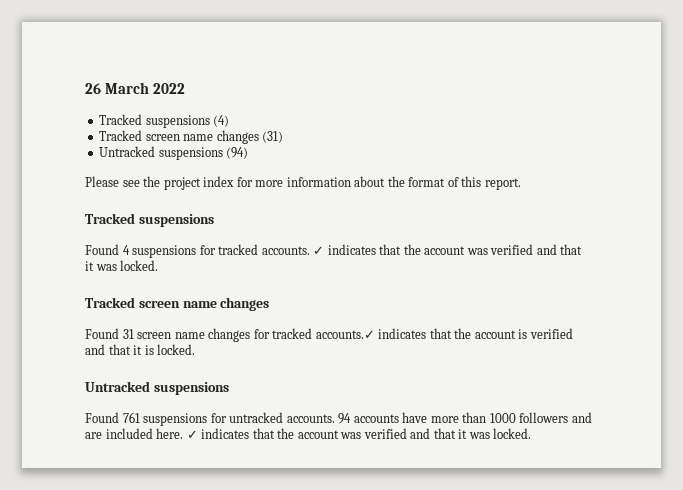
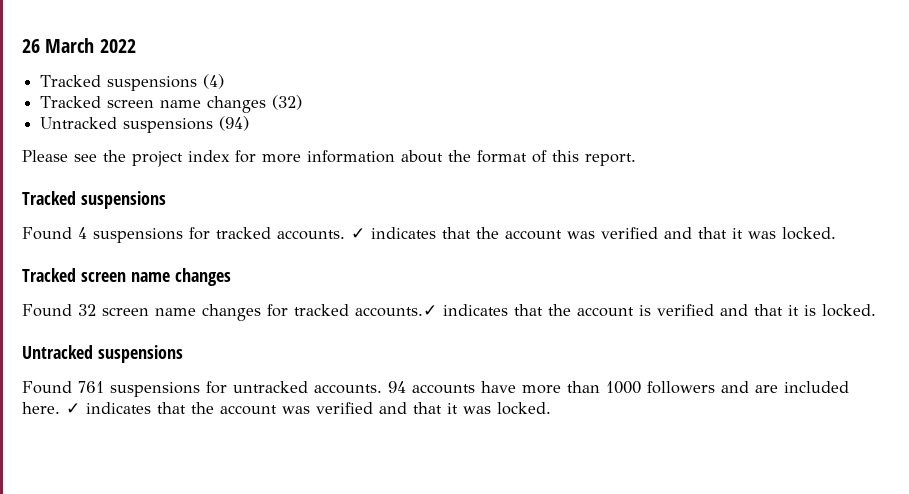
- Tracked screen name changes (31)
+ Tracked screen name changes (32)
- Found 31 screen name changes for tracked accounts.✓ indicates that the account is verified and that it is locked.
+ Found 32 screen name changes for tracked accounts.✓ indicates that the account is verified and that it is locked.

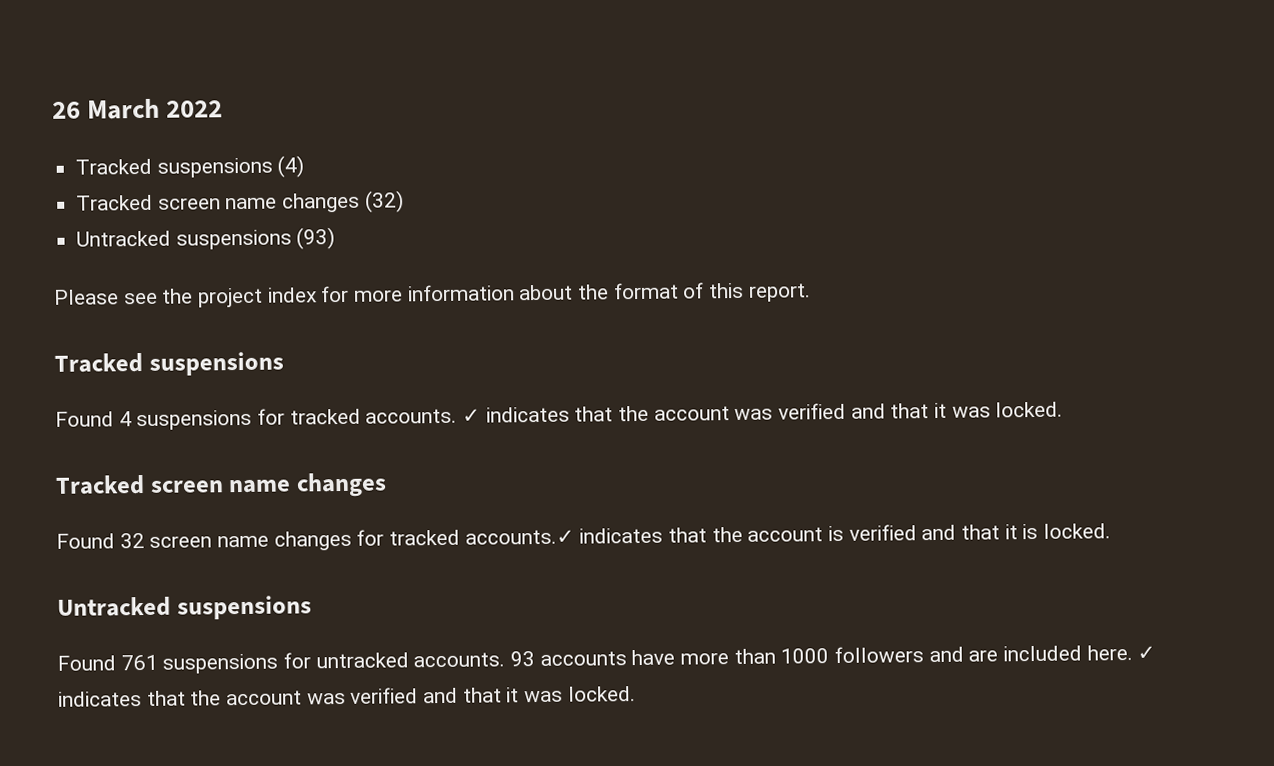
- Untracked suspensions (94)
+ Untracked suspensions (93)
- 94 accounts have more than 1000 followers and are included here.
+ 93 accounts have more than 1000 followers and are included here.

